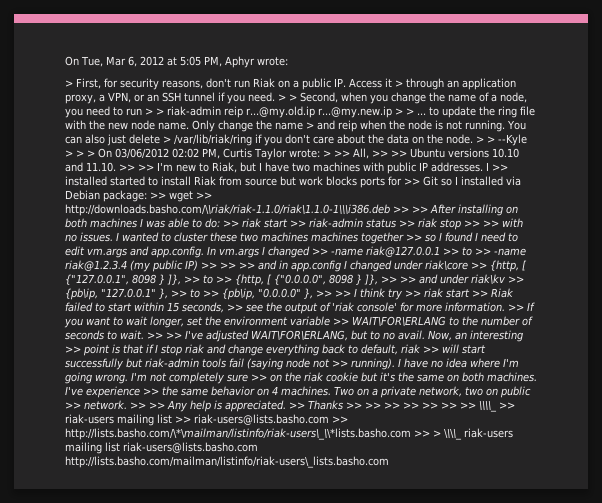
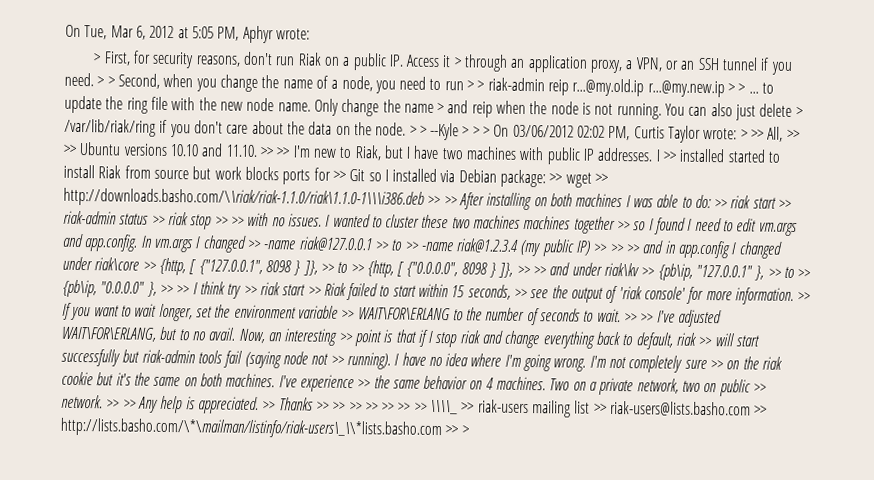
- >> Thanks >> >> >> >> >> >> >> \\\\_ >> riak-users mailing list >> riak-users@lists.basho.com >> http://lists.basho.com/\*\mailman/listinfo/riak-users\_\\*lists.basho.com >> > \\\\_ riak-users mailing list riak-users@lists.basho.com http://lists.basho.com/mailman/listinfo/riak-users\_lists.basho.com
+ >> Thanks >> >> >> >> >> >> >> \\\\_ >> riak-users mailing list >> riak-users@lists.basho.com >> http://lists.basho.com/\*\mailman/listinfo/riak-users\_\\*lists.basho.com >> >

